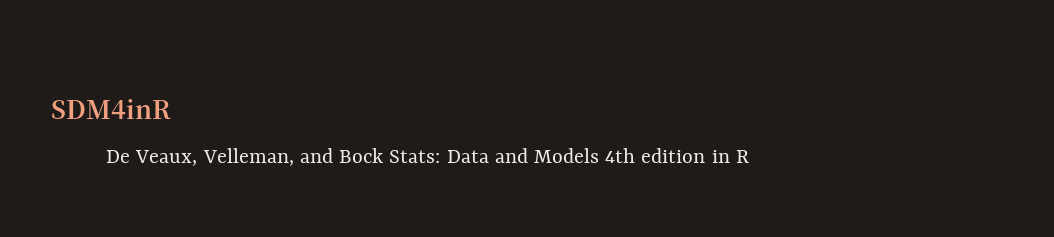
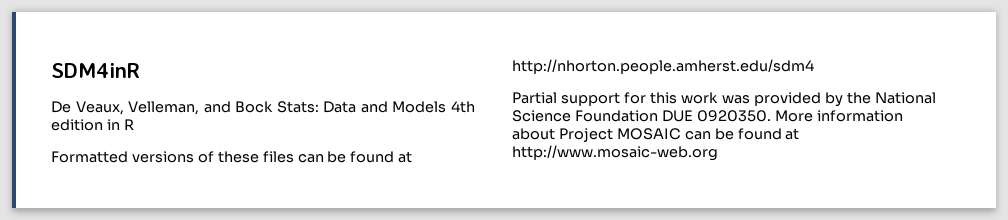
+ Formatted versions of these files can be found at http://nhorton.people.amherst.edu/sdm4
+ Partial support for this work was provided by the National Science Foundation DUE 0920350. More information about Project MOSAIC can be found at http://www.mosaic-web.org

